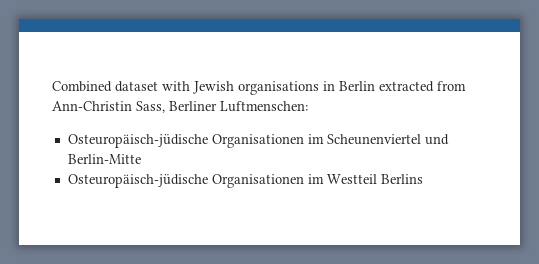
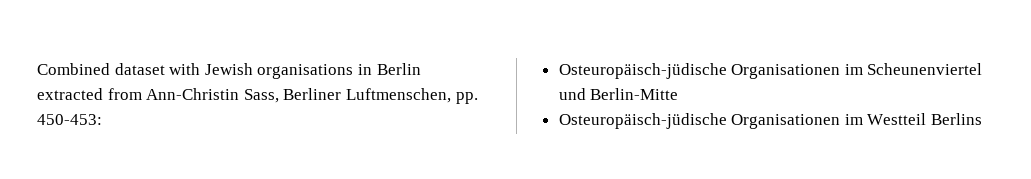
- Combined dataset with Jewish organisations in Berlin extracted from Ann-Christin Sass, Berliner Luftmenschen:
+ Combined dataset with Jewish organisations in Berlin extracted from Ann-Christin Sass, Berliner Luftmenschen, pp. 450-453:

